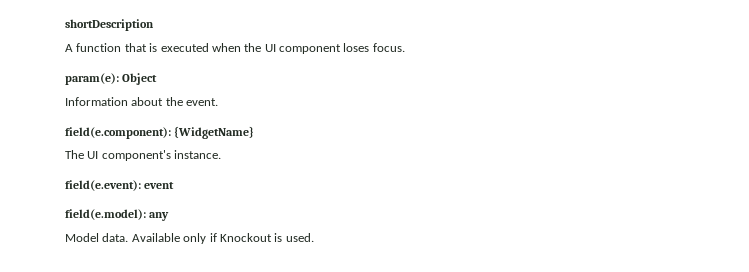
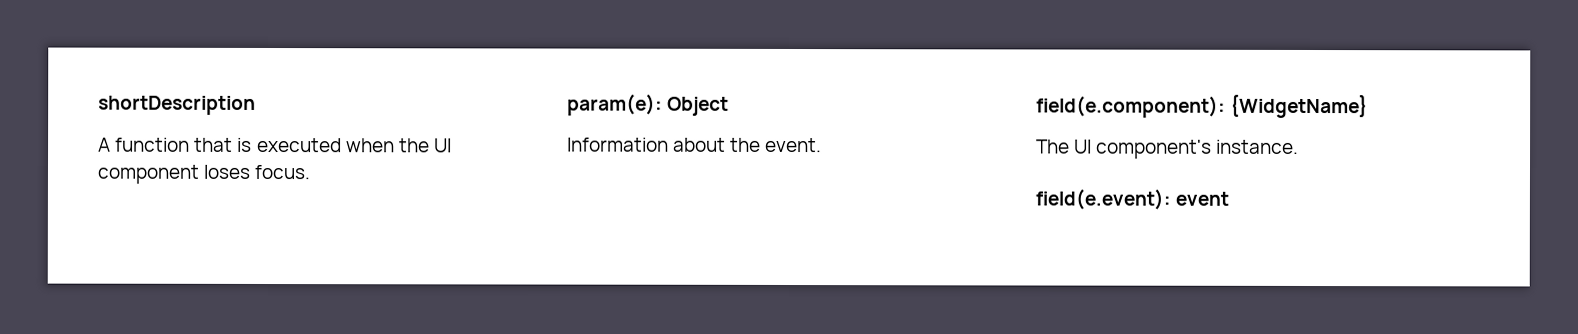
- field(e.model): any
- Model data. Available only if Knockout is used.

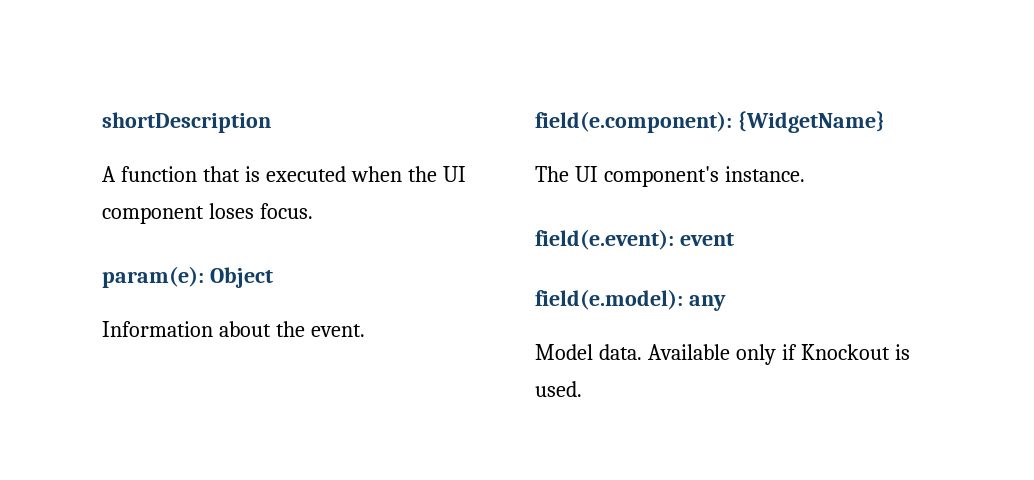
+ field(e.model): any
+ Model data. Available only if Knockout is used.

